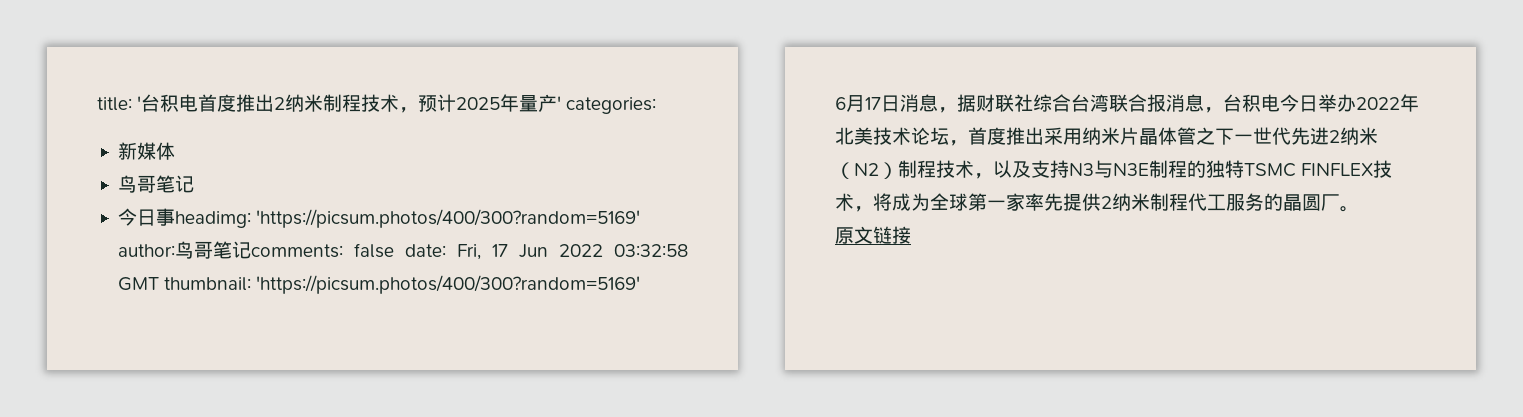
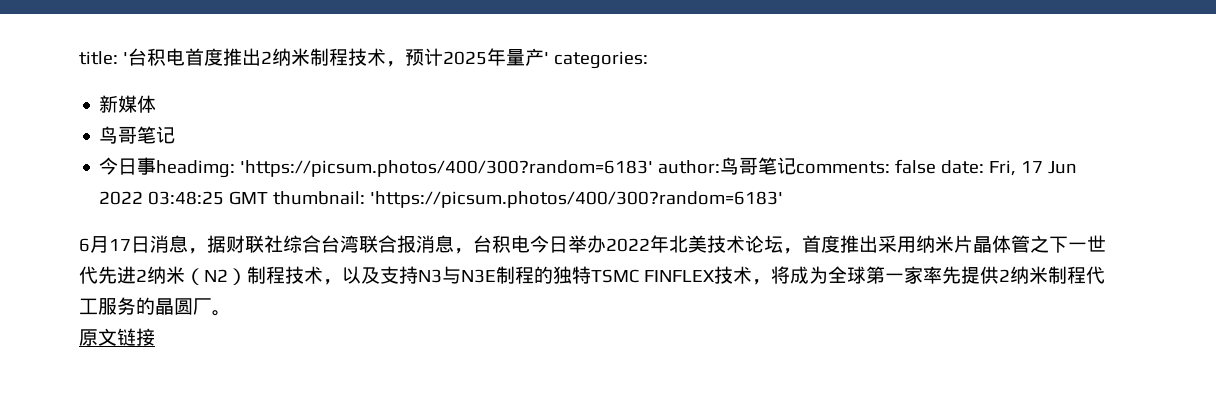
- 今日事headimg: 'https://picsum.photos/400/300?random=5169' author:鸟哥笔记comments: false date: Fri, 17 Jun 2022 03:32:58 GMT thumbnail: 'https://picsum.photos/400/300?random=5169'
+ 今日事headimg: 'https://picsum.photos/400/300?random=6183' author:鸟哥笔记comments: false date: Fri, 17 Jun 2022 03:48:25 GMT thumbnail: 'https://picsum.photos/400/300?random=6183'

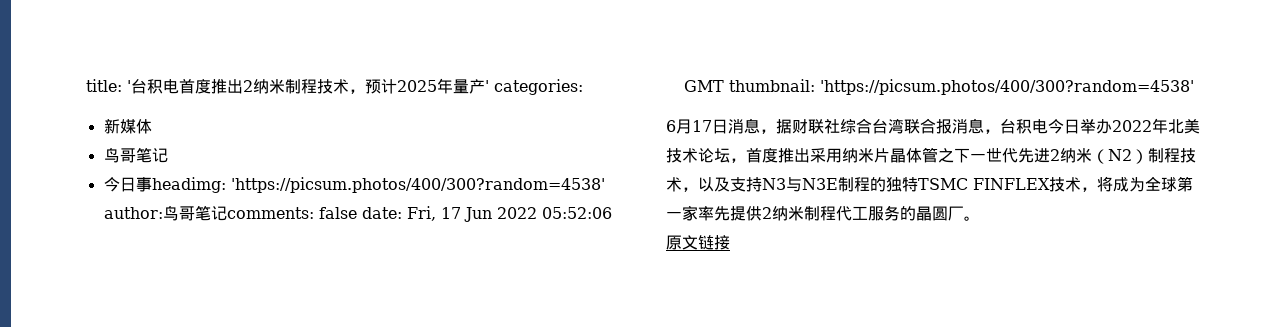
- 今日事headimg: 'https://picsum.photos/400/300?random=6183' author:鸟哥笔记comments: false date: Fri, 17 Jun 2022 03:48:25 GMT thumbnail: 'https://picsum.photos/400/300?random=6183'
+ 今日事headimg: 'https://picsum.photos/400/300?random=4538' author:鸟哥笔记comments: false date: Fri, 17 Jun 2022 05:52:06 GMT thumbnail: 'https://picsum.photos/400/300?random=4538'

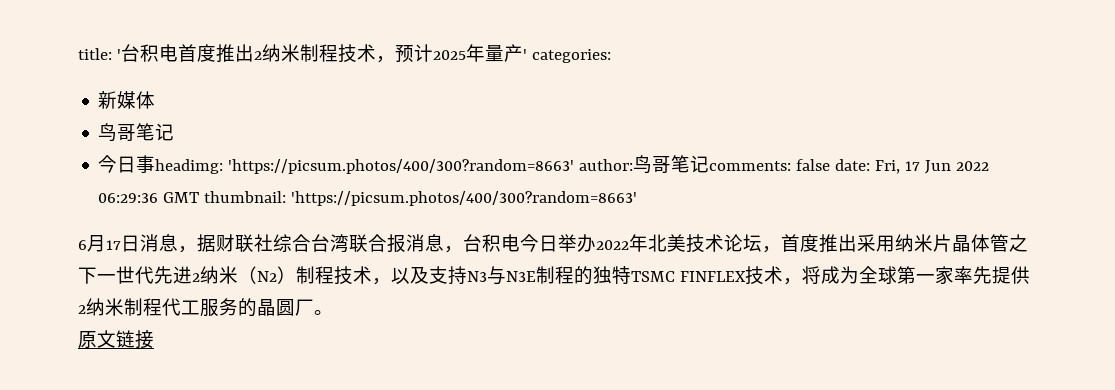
- 今日事headimg: 'https://picsum.photos/400/300?random=4538' author:鸟哥笔记comments: false date: Fri, 17 Jun 2022 05:52:06 GMT thumbnail: 'https://picsum.photos/400/300?random=4538'
+ 今日事headimg: 'https://picsum.photos/400/300?random=8663' author:鸟哥笔记comments: false date: Fri, 17 Jun 2022 06:29:36 GMT thumbnail: 'https://picsum.photos/400/300?random=8663'

